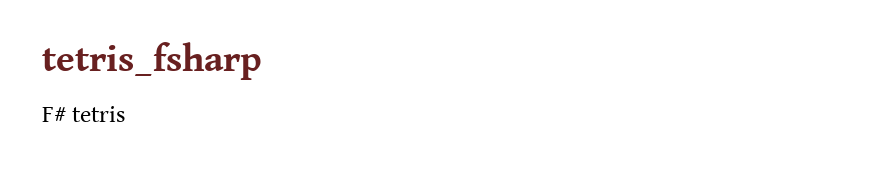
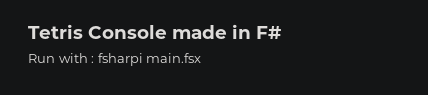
- tetris_fsharp
- F# tetris
+ Tetris Console made in F#
+ Run with : fsharpi main.fsx

